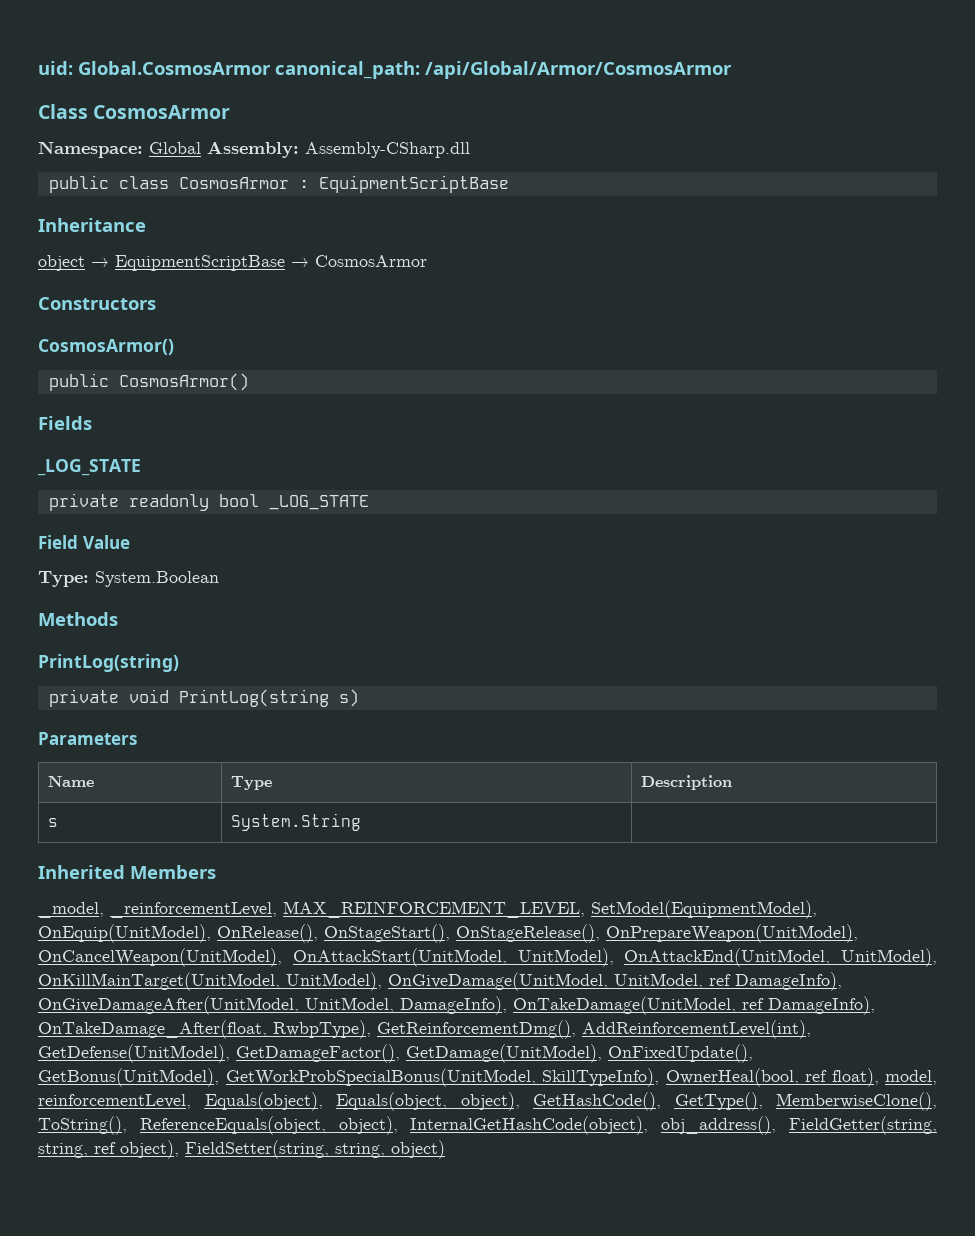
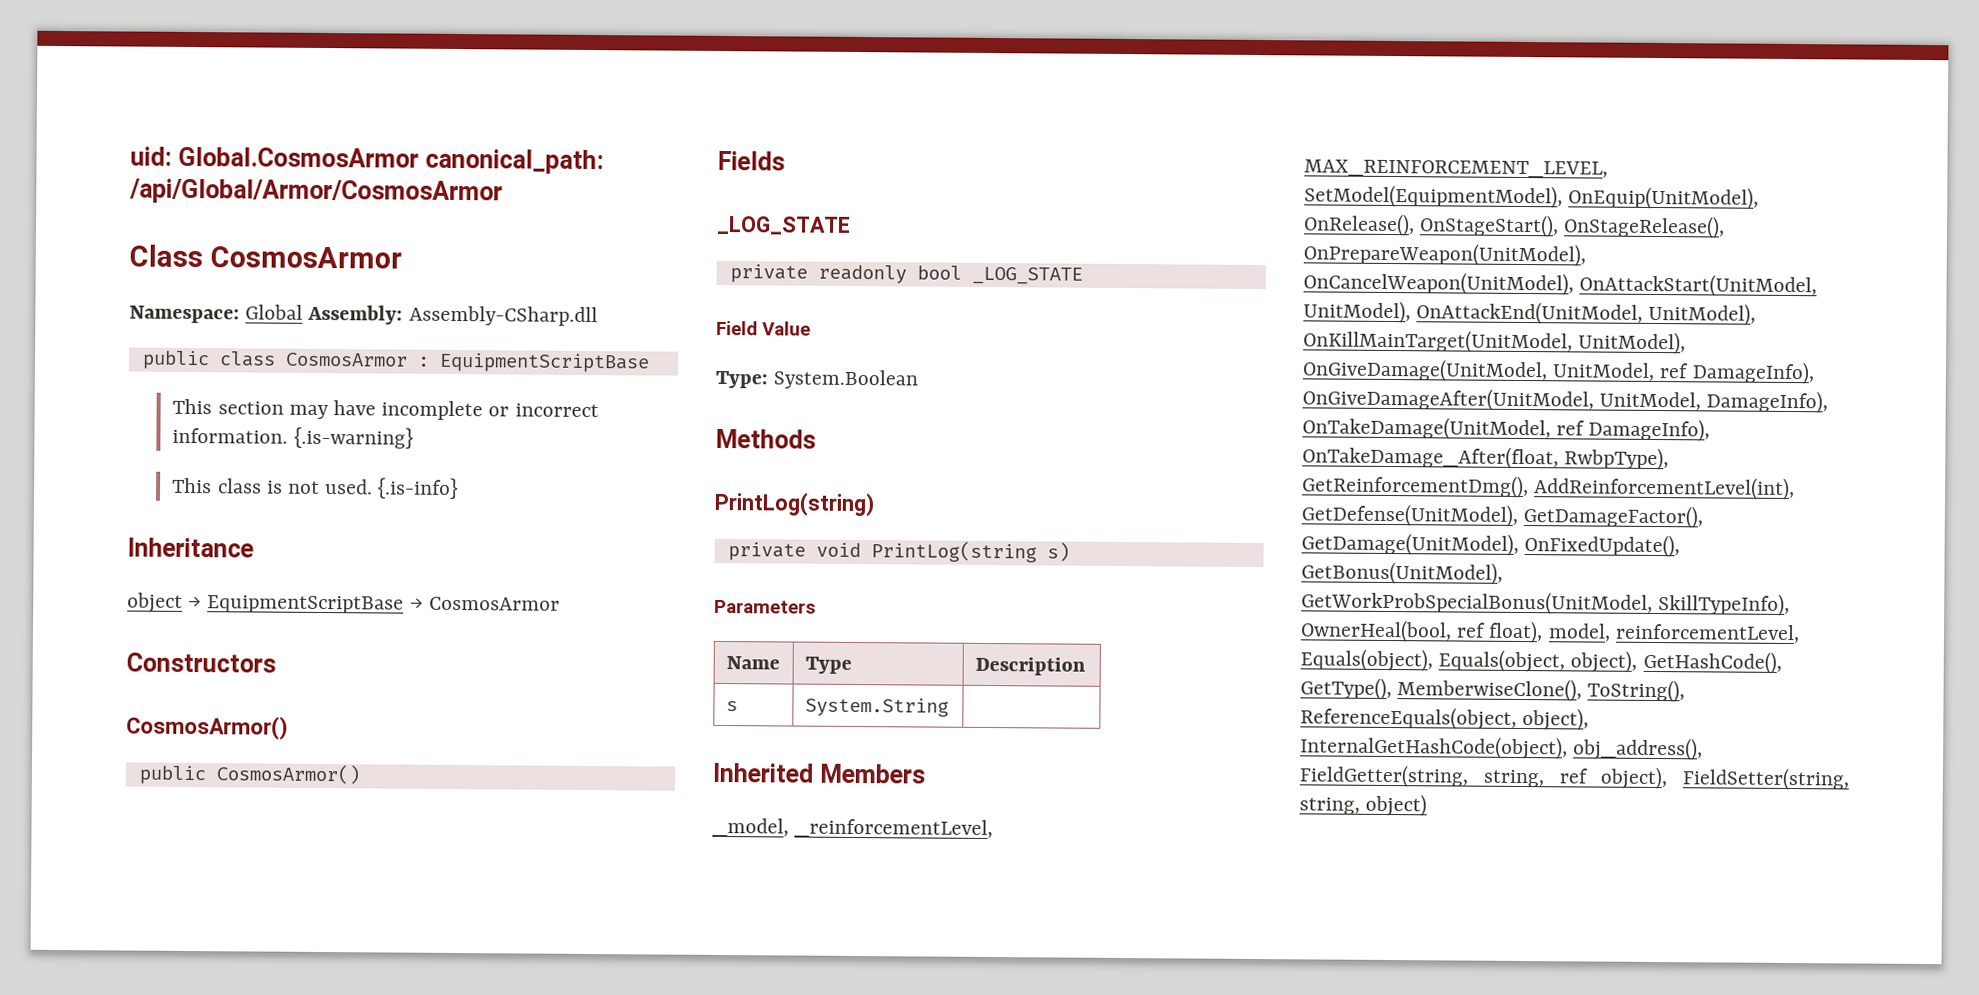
+ This section may have incomplete or incorrect information. {.is-warning}
+ This class is not used. {.is-info}

